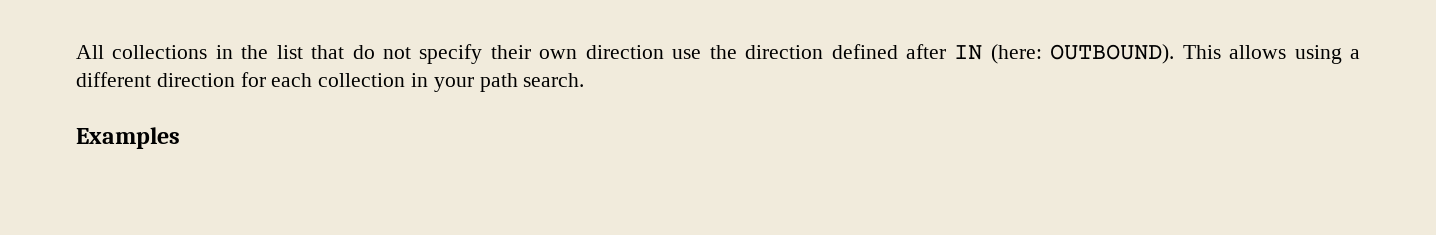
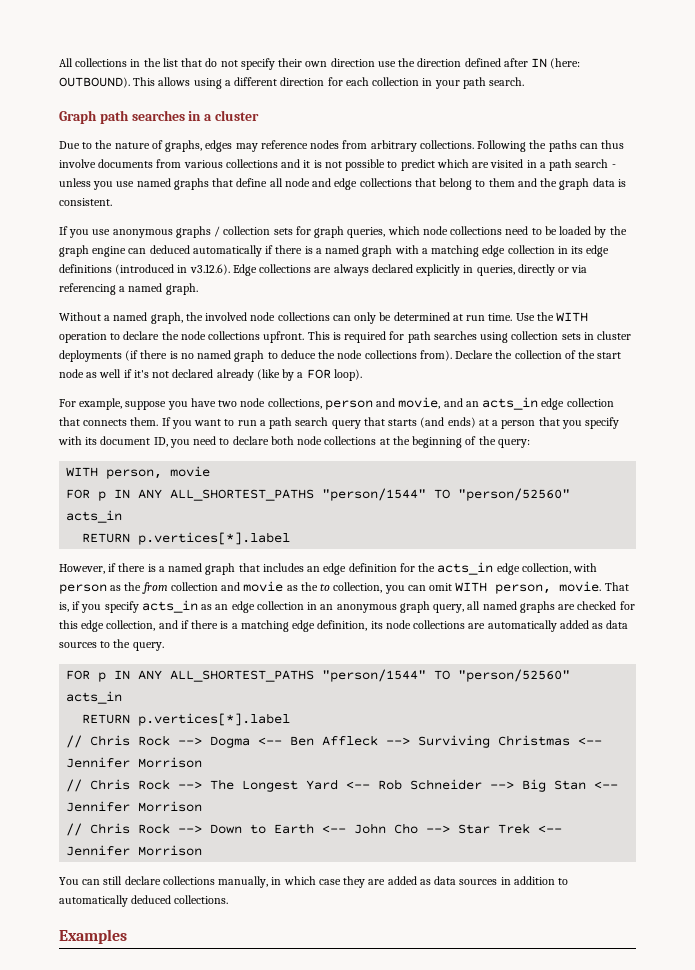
+ Graph path searches in a cluster
+ Due to the nature of graphs, edges may reference nodes from arbitrary collections. Following the paths can thus involve documents from various collections and it is not possible to predict which are visited in a path search - unless you use named graphs that define all node and edge collections that belong to them and the graph data is consistent.
+ If you use anonymous graphs / collection sets for graph queries, which node collections need to be loaded by the graph engine can deduced automatically if there is a named graph with a matching edge collection in its edge definitions (introduced in v3.12.6). Edge collections are always declared explicitly in queries, directly or via referencing a named graph.
+ Without a named graph, the involved node collections can only be determined at run time. Use the WITH operation to declare the node collections upfront. This is required for path searches using collection sets in cluster deployments (if there is no named graph to deduce the node collections from). Declare the collection of the start node as well if it's not declared already (like by a FOR loop).
+ For example, suppose you have two node collections, person and movie, and an acts_in edge collection that connects them. If you want to run a path search query that starts (and ends) at a person that you specify with its document ID, you need to declare both node collections at the beginning of the query:
+ WITH person, movie
+ FOR p IN ANY ALL_SHORTEST_PATHS "person/1544" TO "person/52560" acts_in
+ RETURN p.vertices[*].label
+ However, if there is a named graph that includes an edge definition for the acts_in edge collection, with person as the from collection and movie as the to collection, you can omit WITH person, movie. That is, if you specify acts_in as an edge collection in an anonymous graph query, all named graphs are checked for this edge collection, and if there is a matching edge definition, its node collections are automatically added as data sources to the query.
+ FOR p IN ANY ALL_SHORTEST_PATHS "person/1544" TO "person/52560" acts_in
+ RETURN p.vertices[*].label
+ // Chris Rock --> Dogma <-- Ben Affleck --> Surviving Christmas <-- Jennifer Morrison
+ // Chris Rock --> The Longest Yard <-- Rob Schneider --> Big Stan <-- Jennifer Morrison
+ // Chris Rock --> Down to Earth <-- John Cho --> Star Trek <-- Jennifer Morrison
+ You can still declare collections manually, in which case they are added as data sources in addition to automatically deduced collections.

